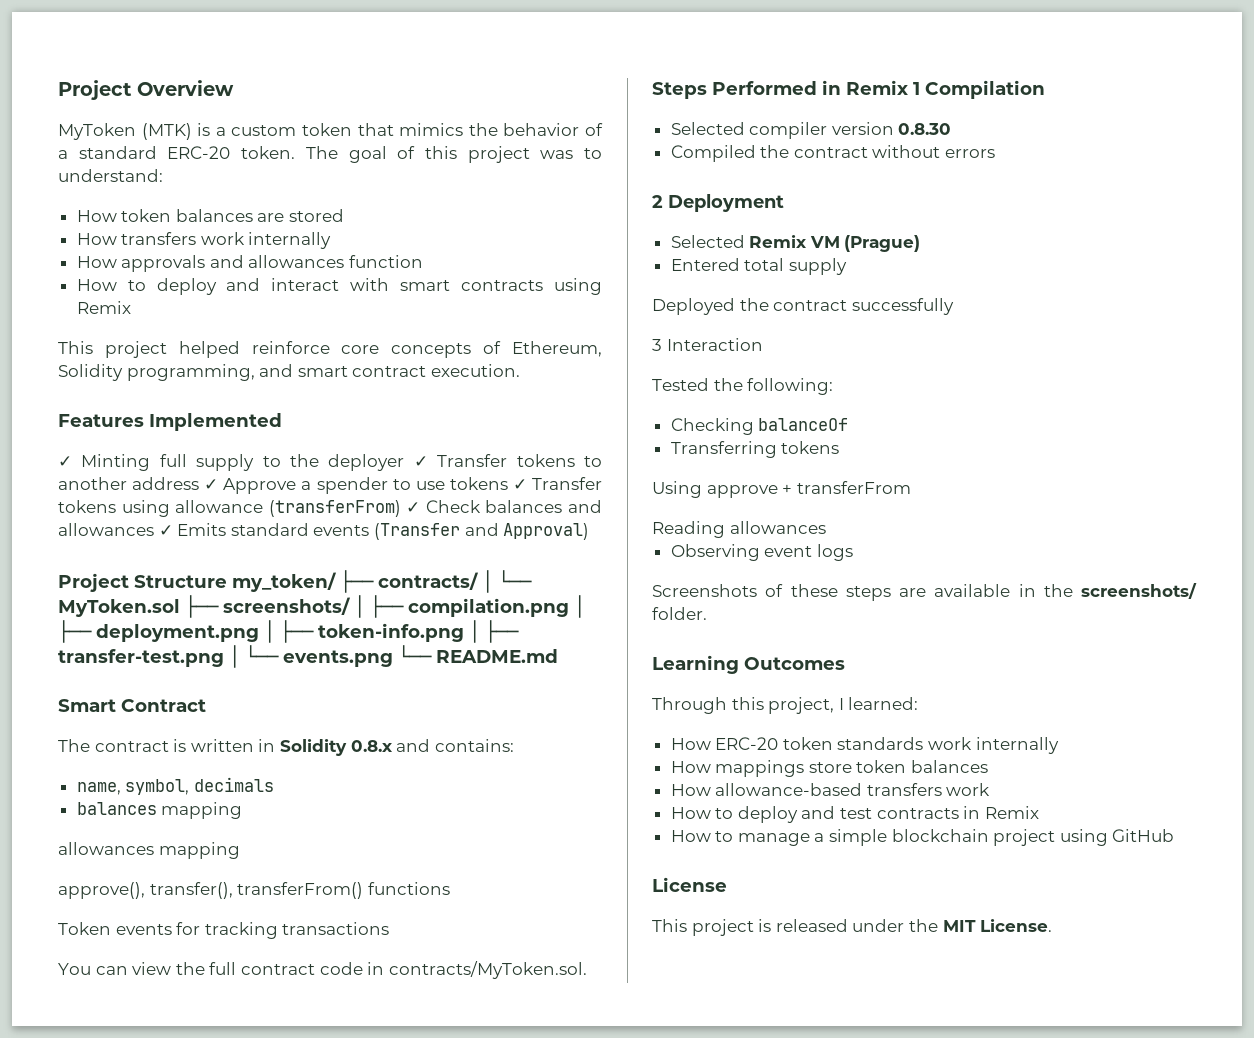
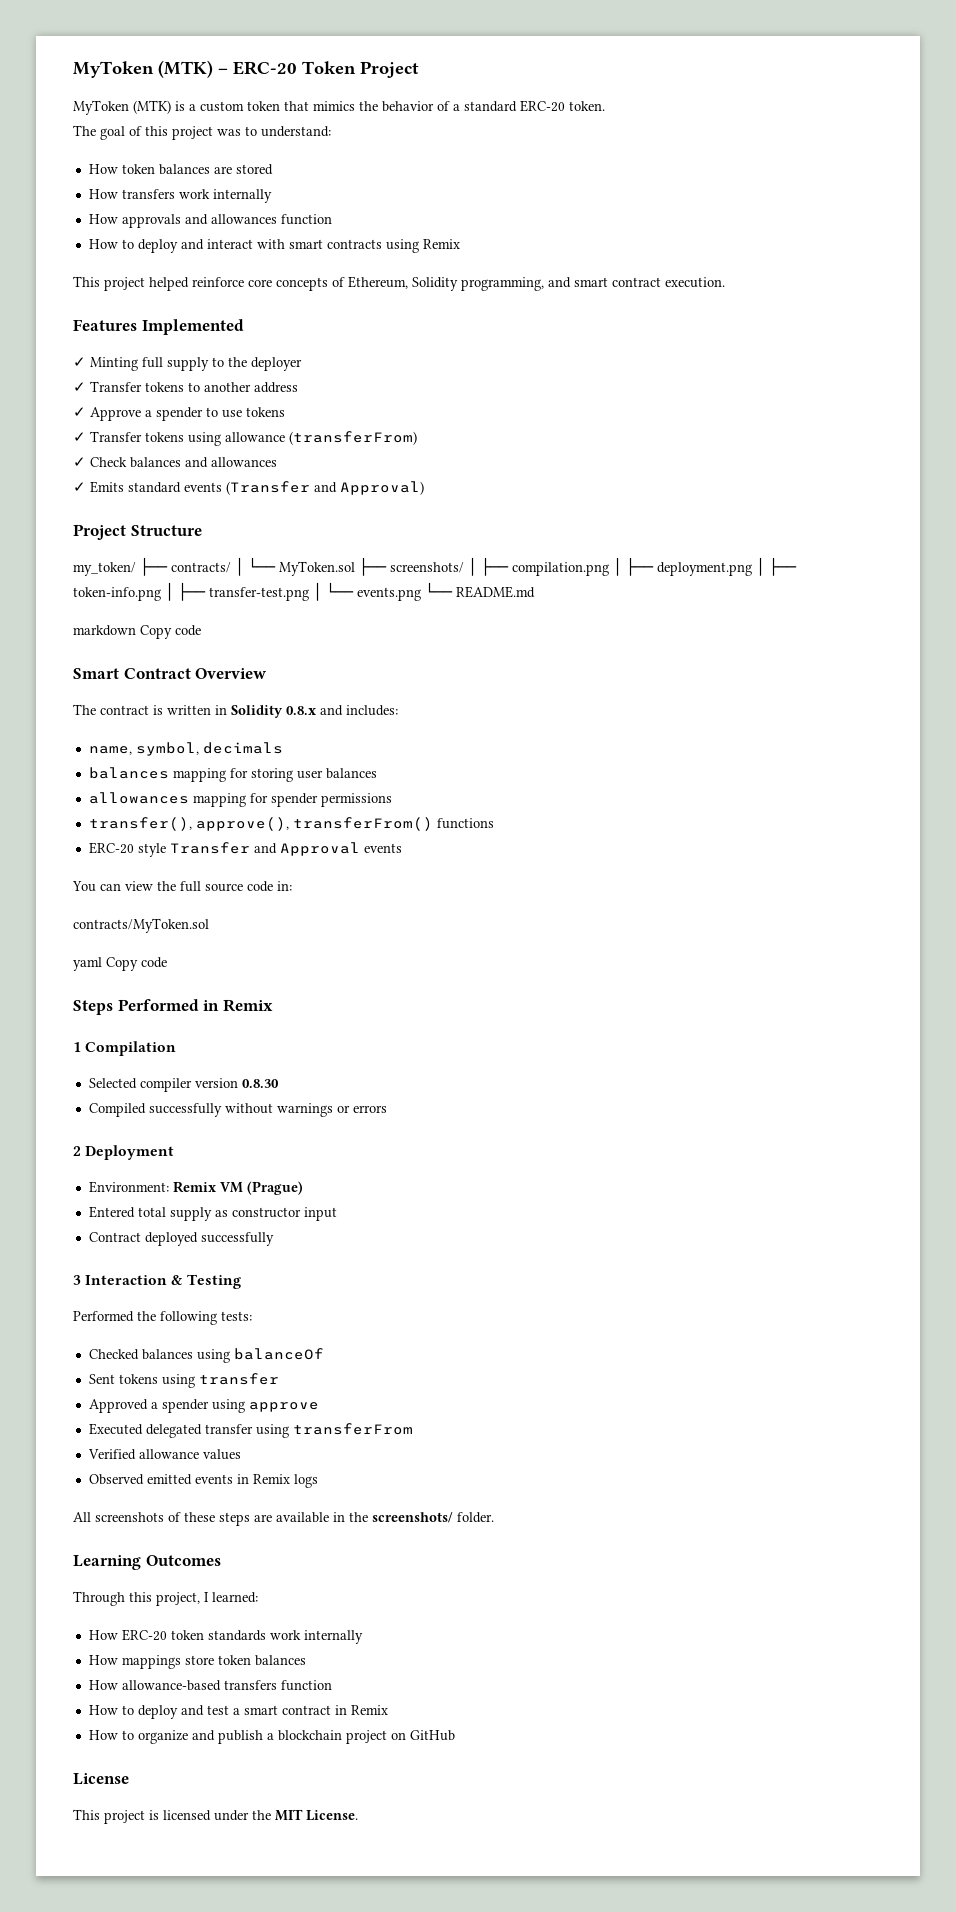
- Project Overview
+ MyToken (MTK) – ERC-20 Token Project
- MyToken (MTK) is a custom token that mimics the behavior of a standard ERC-20 token. The goal of this project was to understand:
+ MyToken (MTK) is a custom token that mimics the behavior of a standard ERC-20 token.
+ The goal of this project was to understand:
- ✓ Minting full supply to the deployer ✓ Transfer tokens to another address ✓ Approve a spender to use tokens ✓ Transfer tokens using allowance (transferFrom) ✓ Check balances and allowances ✓ Emits standard events (Transfer and Approval)
+ ✓ Minting full supply to the deployer
+ ✓ Transfer tokens to another address
+ ✓ Approve a spender to use tokens
+ ✓ Transfer tokens using allowance (transferFrom)
+ ✓ Check balances and allowances
+ ✓ Emits standard events (Transfer and Approval)
- Project Structure my_token/ ├── contracts/ │ └── MyToken.sol ├── screenshots/ │ ├── compilation.png │ ├── deployment.png │ ├── token-info.png │ ├── transfer-test.png │ └── events.png └── README.md
+ Project Structure
+ my_token/ ├── contracts/ │ └── MyToken.sol ├── screenshots/ │ ├── compilation.png │ ├── deployment.png │ ├── token-info.png │ ├── transfer-test.png │ └── events.png └── README.md
+ markdown Copy code
- Smart Contract
+ Smart Contract Overview
- The contract is written in Solidity 0.8.x and contains:
+ The contract is written in Solidity 0.8.x and includes:
- balances mapping
- allowances mapping
- approve(), transfer(), transferFrom() functions
- Token events for tracking transactions
+ balances mapping for storing user balances
+ allowances mapping for spender permissions
+ transfer(), approve(), transferFrom() functions
+ ERC-20 style Transfer and Approval events
- You can view the full contract code in contracts/MyToken.sol.
+ You can view the full source code in:
+ contracts/MyToken.sol
+ yaml Copy code
- Steps Performed in Remix 1 Compilation
+ Steps Performed in Remix
+ 1 Compilation
- Compiled the contract without errors
+ Compiled successfully without warnings or errors
- Selected Remix VM (Prague)
+ Environment: Remix VM (Prague)
- Entered total supply
- Deployed the contract successfully
- 3 Interaction
- Tested the following:
- Checking balanceOf
+ Entered total supply as constructor input
+ Contract deployed successfully
+ 3 Interaction & Testing
+ Performed the following tests:
+ Checked balances using balanceOf
- Transferring tokens
- Using approve + transferFrom
- Reading allowances
- Observing event logs
+ Sent tokens using transfer
+ Approved a spender using approve
+ Executed delegated transfer using transferFrom
+ Verified allowance values
+ Observed emitted events in Remix logs
- Screenshots of these steps are available in the screenshots/ folder.
+ All screenshots of these steps are available in the screenshots/ folder.
- How allowance-based transfers work
+ How allowance-based transfers function
- How to deploy and test contracts in Remix
+ How to deploy and test a smart contract in Remix
- How to manage a simple blockchain project using GitHub
+ How to organize and publish a blockchain project on GitHub
- This project is released under the MIT License.
+ This project is licensed under the MIT License.

